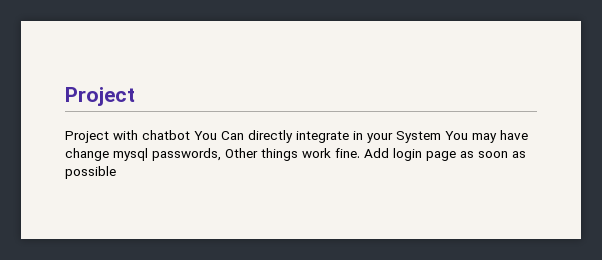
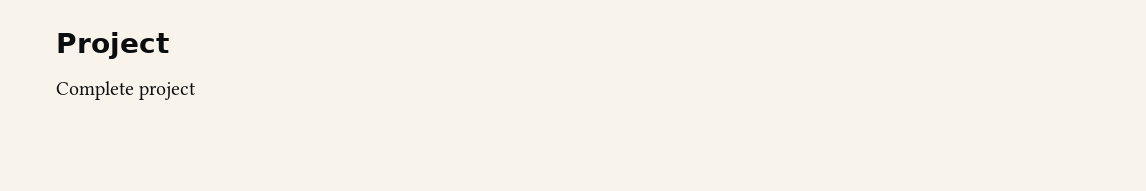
- Project with chatbot You Can directly integrate in your System You may have change mysql passwords, Other things work fine. Add login page as soon as possible
+ Complete project

